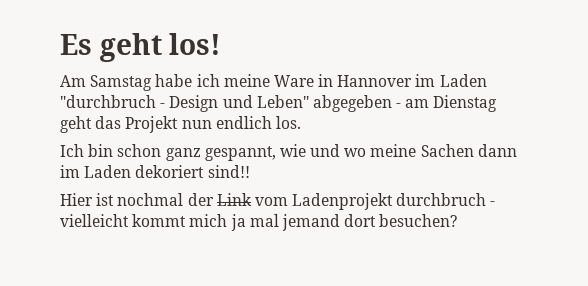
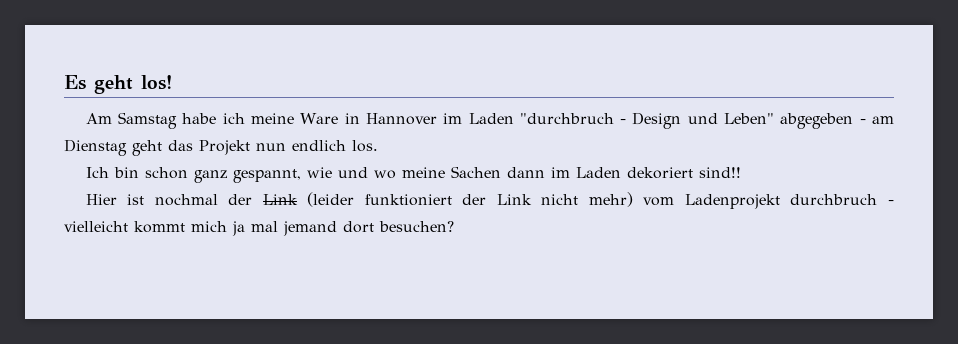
- Hier ist nochmal der Link vom Ladenprojekt durchbruch - vielleicht kommt mich ja mal jemand dort besuchen?
+ Hier ist nochmal der Link (leider funktioniert der Link nicht mehr) vom Ladenprojekt durchbruch - vielleicht kommt mich ja mal jemand dort besuchen?

